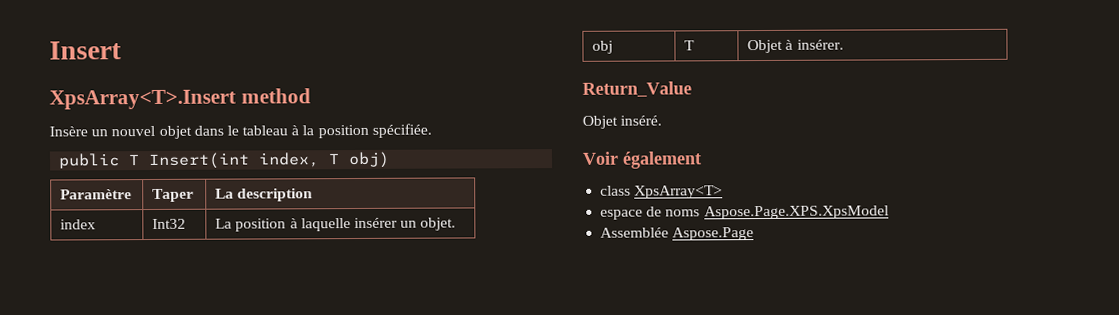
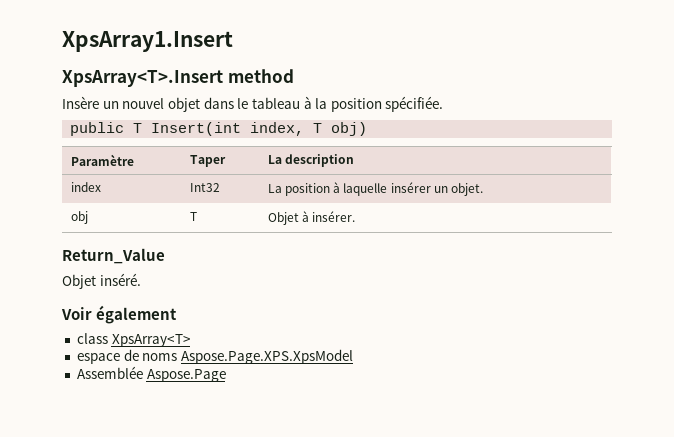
- Insert
+ XpsArray1.Insert

